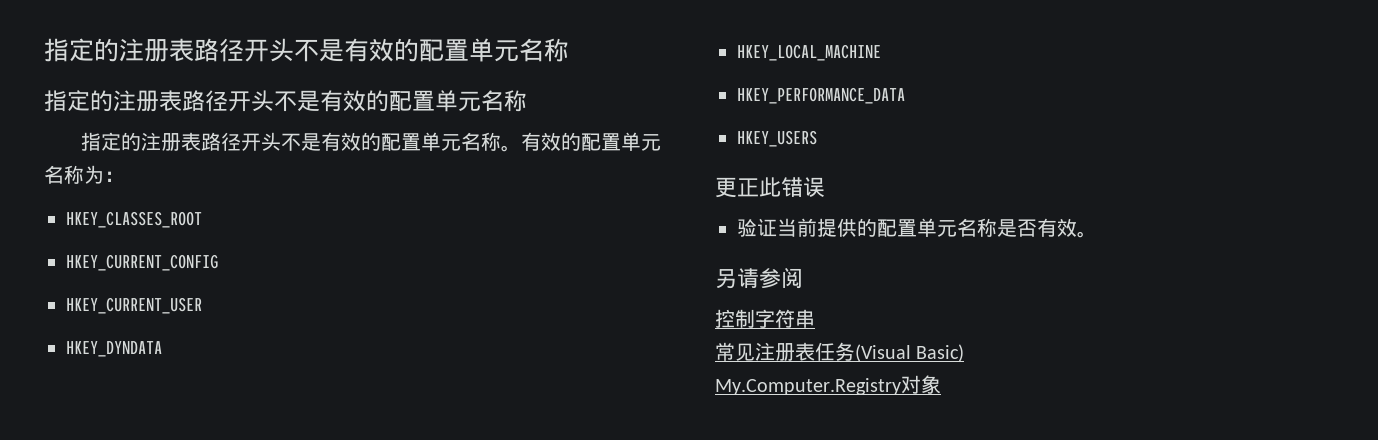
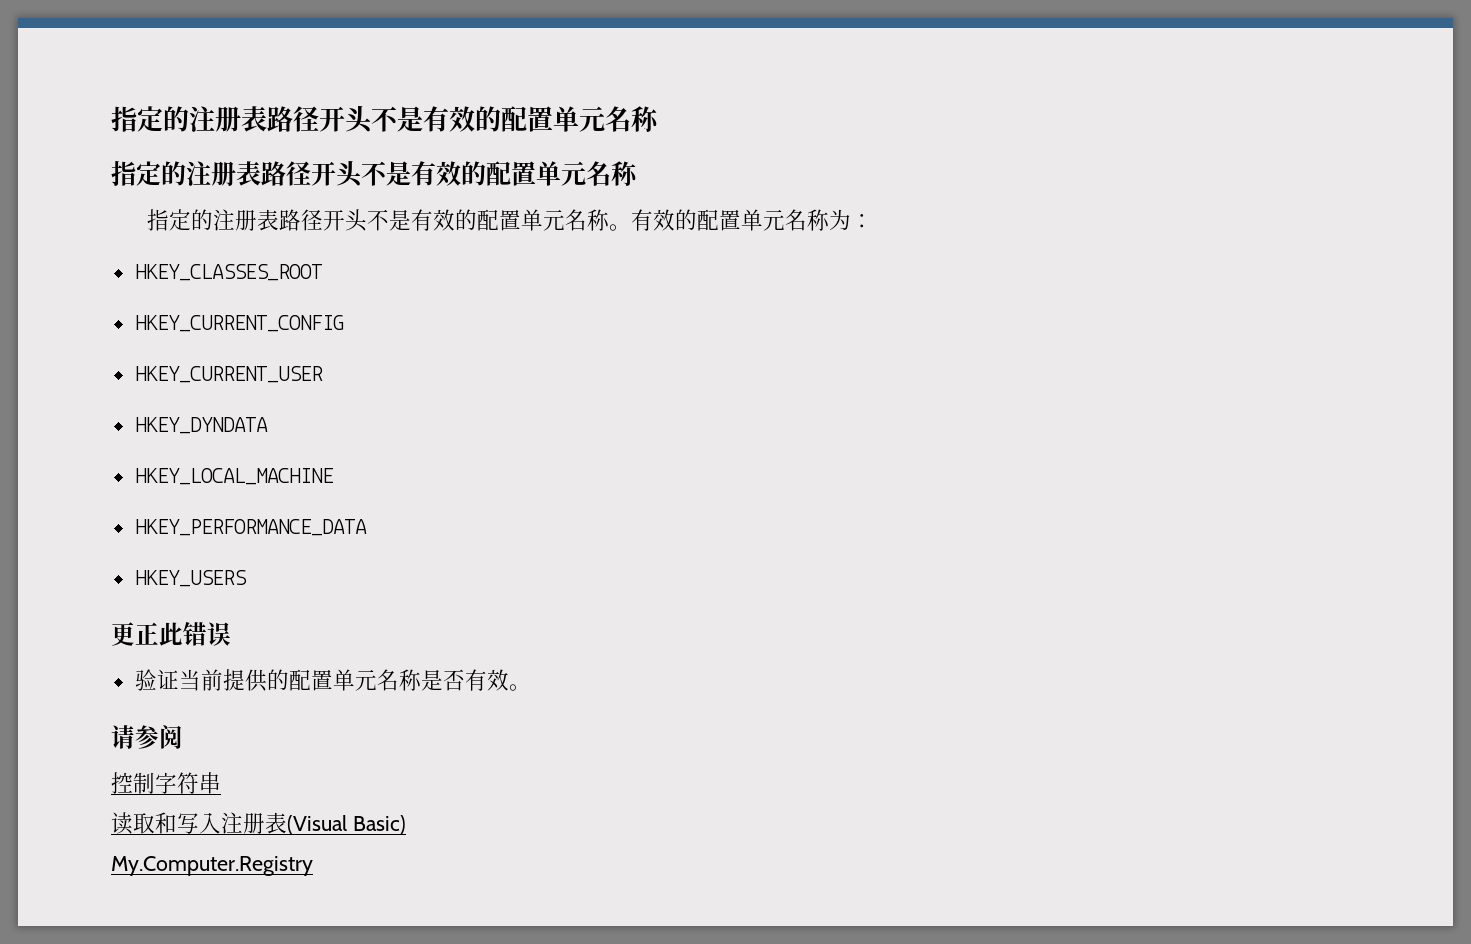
- 另请参阅
+ 请参阅
- 常见注册表任务(Visual Basic)
+ 读取和写入注册表(Visual Basic)
- My.Computer.Registry对象
+ My.Computer.Registry

